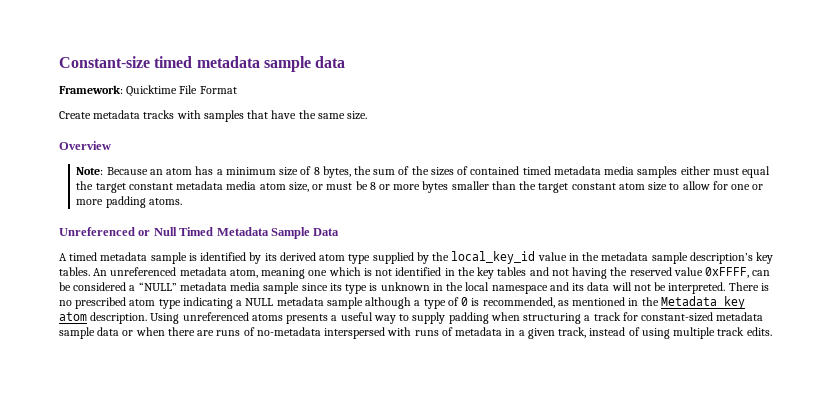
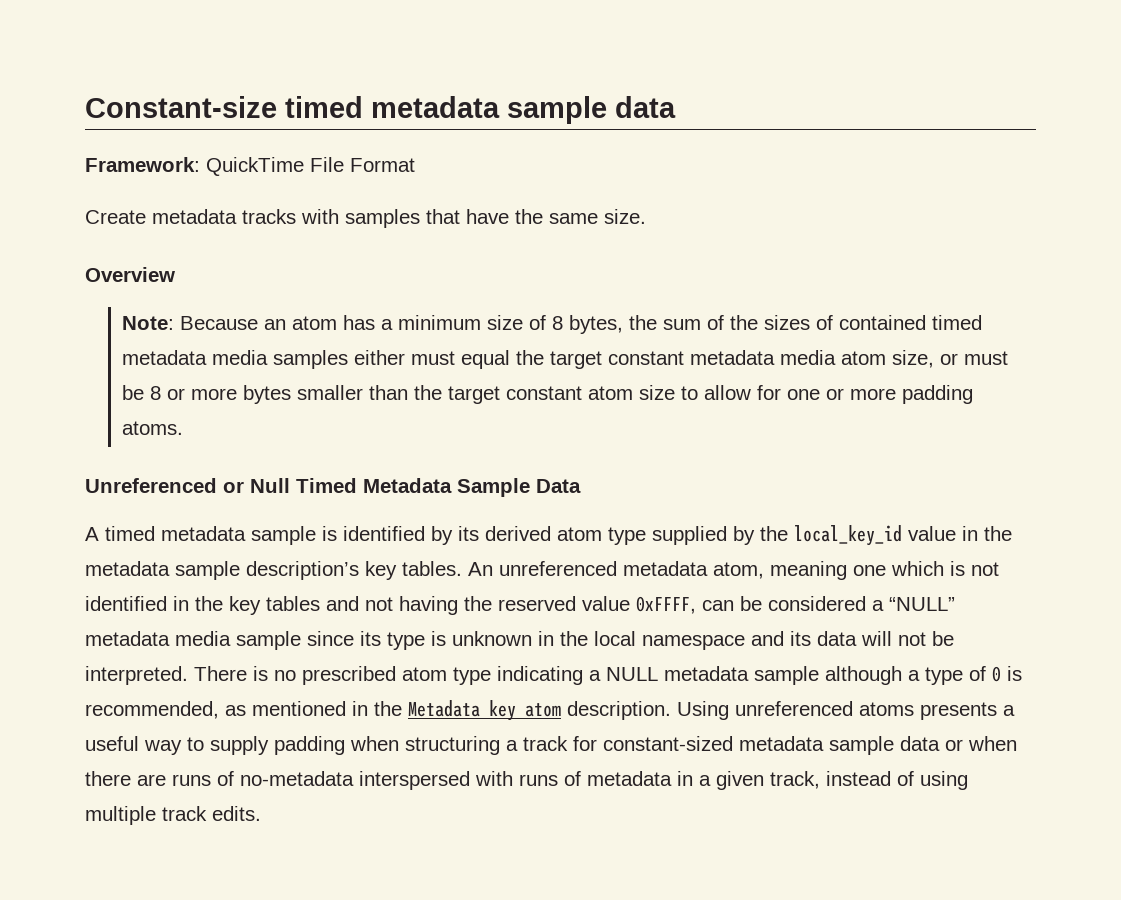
- Framework: Quicktime File Format
+ Framework: QuickTime File Format

